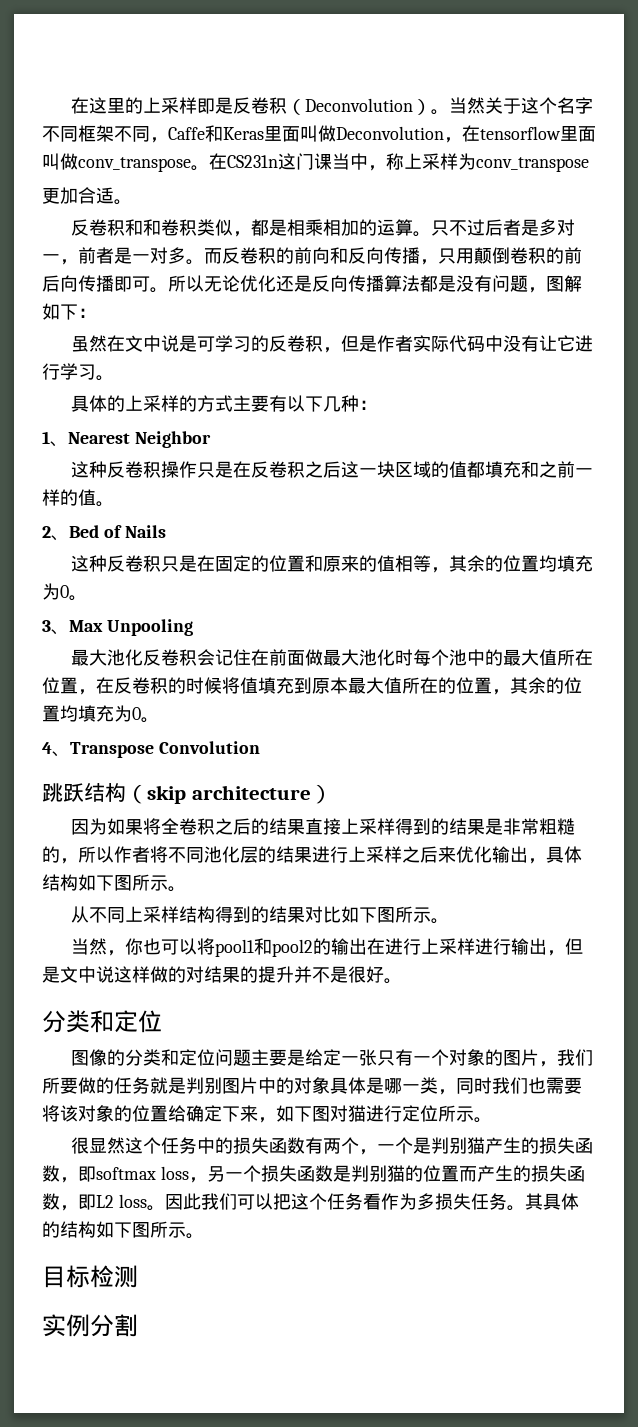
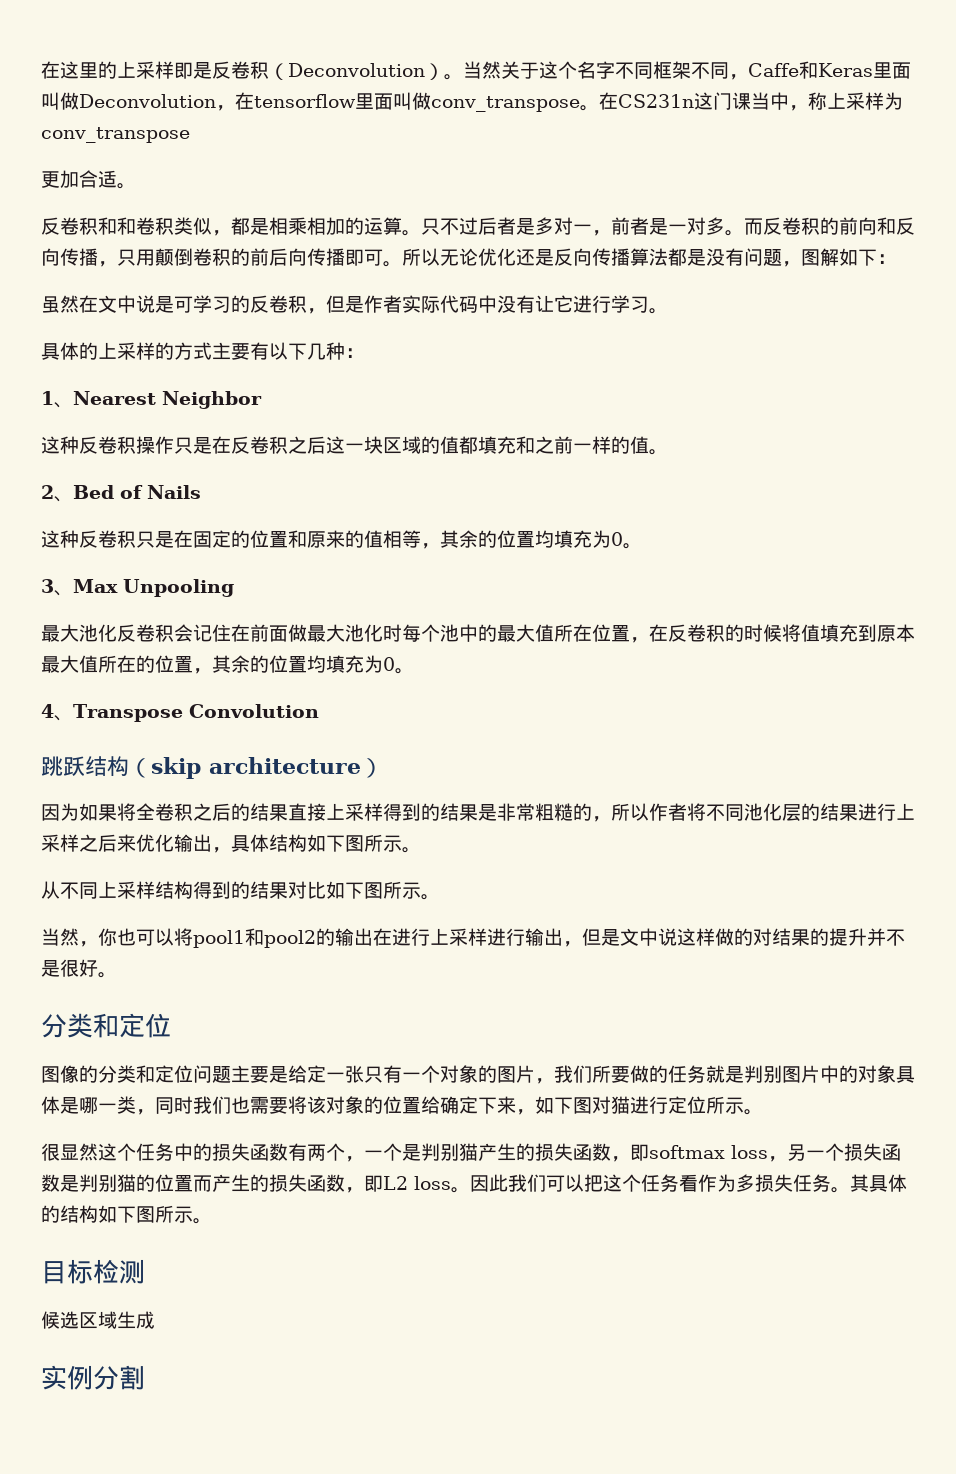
+ 候选区域生成

